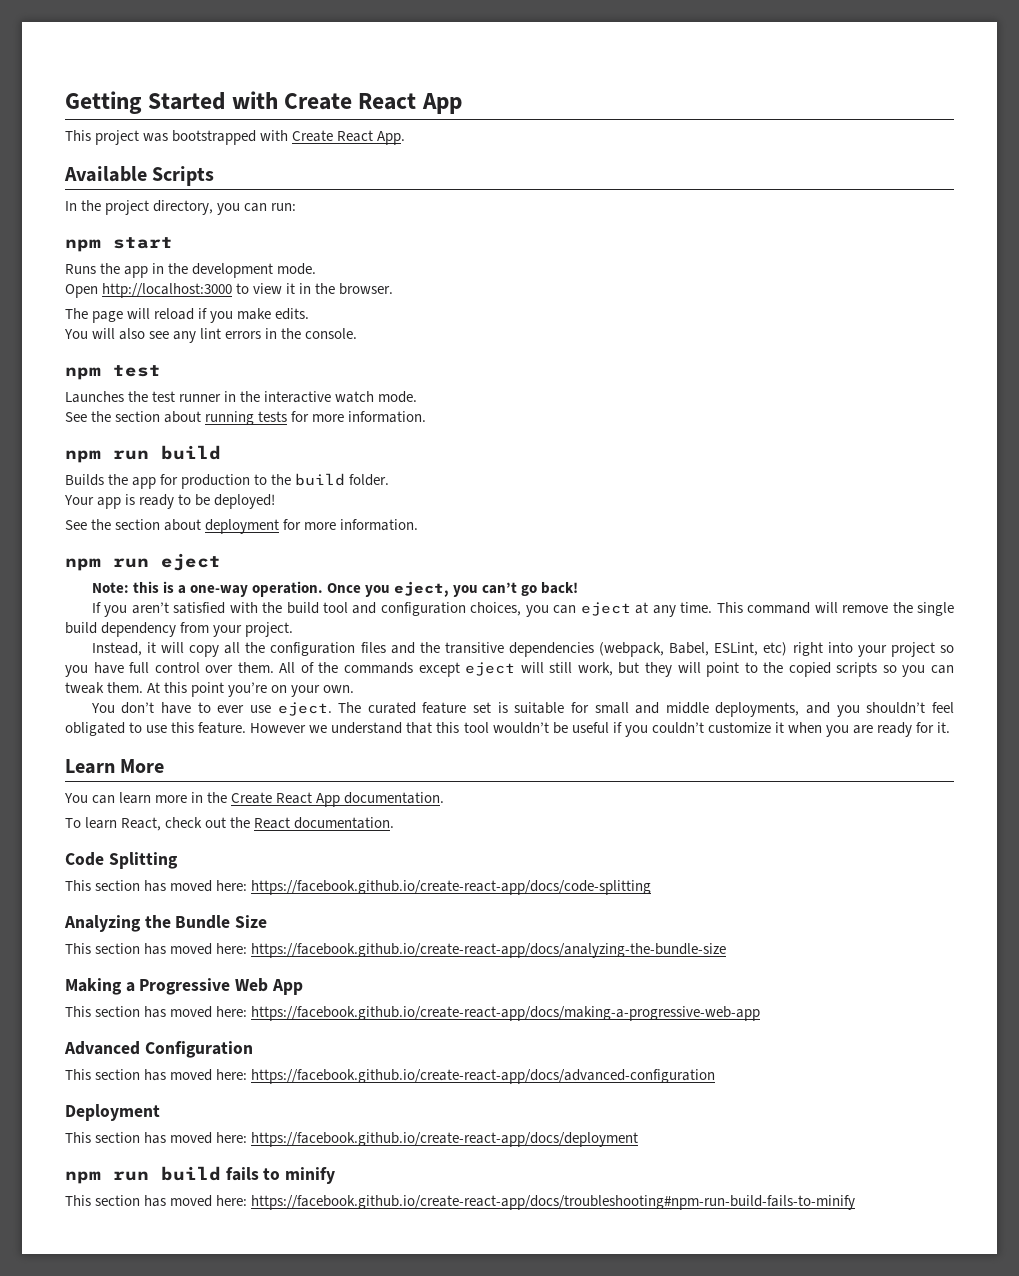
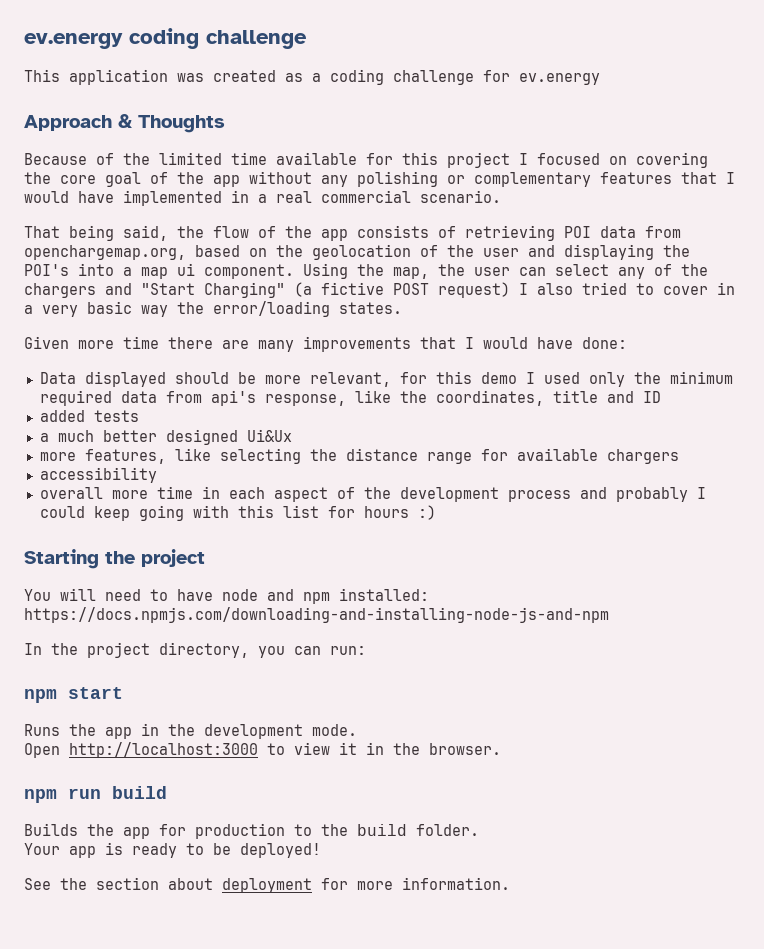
- Getting Started with Create React App
- This project was bootstrapped with Create React App.
- Available Scripts
+ ev.energy coding challenge
+ This application was created as a coding challenge for ev.energy
+ Approach & Thoughts
+ Because of the limited time available for this project I focused on covering the core goal of the app without any polishing or complementary features that I would have implemented in a real commercial scenario.
+ That being said, the flow of the app consists of retrieving POI data from openchargemap.org, based on the geolocation of the user and displaying the POI's into a map ui component. Using the map, the user can select any of the chargers and "Start Charging" (a fictive POST request) I also tried to cover in a very basic way the error/loading states.
+ Given more time there are many improvements that I would have done:
+ Data displayed should be more relevant, for this demo I used only the minimum required data from api's response, like the coordinates, title and ID
+ added tests
+ a much better designed Ui&Ux
+ more features, like selecting the distance range for available chargers
+ accessibility
+ overall more time in each aspect of the development process and probably I could keep going with this list for hours :)
+ Starting the project
+ You will need to have node and npm installed: https://docs.npmjs.com/downloading-and-installing-node-js-and-npm
- The page will reload if you make edits.
- You will also see any lint errors in the console.
- npm test
- Launches the test runner in the interactive watch mode.
- See the section about running tests for more information.
- npm run eject
- Note: this is a one-way operation. Once you eject, you can’t go back!
- If you aren’t satisfied with the build tool and configuration choices, you can eject at any time. This command will remove the single build dependency from your project.
- Instead, it will copy all the configuration files and the transitive dependencies (webpack, Babel, ESLint, etc) right into your project so you have full control over them. All of the commands except eject will still work, but they will point to the copied scripts so you can tweak them. At this point you’re on your own.
- You don’t have to ever use eject. The curated feature set is suitable for small and middle deployments, and you shouldn’t feel obligated to use this feature. However we understand that this tool wouldn’t be useful if you couldn’t customize it when you are ready for it.
- Learn More
- You can learn more in the Create React App documentation.
- To learn React, check out the React documentation.
- Code Splitting
- This section has moved here: https://facebook.github.io/create-react-app/docs/code-splitting
- Analyzing the Bundle Size
- This section has moved here: https://facebook.github.io/create-react-app/docs/analyzing-the-bundle-size
- Making a Progressive Web App
- This section has moved here: https://facebook.github.io/create-react-app/docs/making-a-progressive-web-app
- Advanced Configuration
- This section has moved here: https://facebook.github.io/create-react-app/docs/advanced-configuration
- Deployment
- This section has moved here: https://facebook.github.io/create-react-app/docs/deployment
- npm run build fails to minify
- This section has moved here: https://facebook.github.io/create-react-app/docs/troubleshooting#npm-run-build-fails-to-minify

